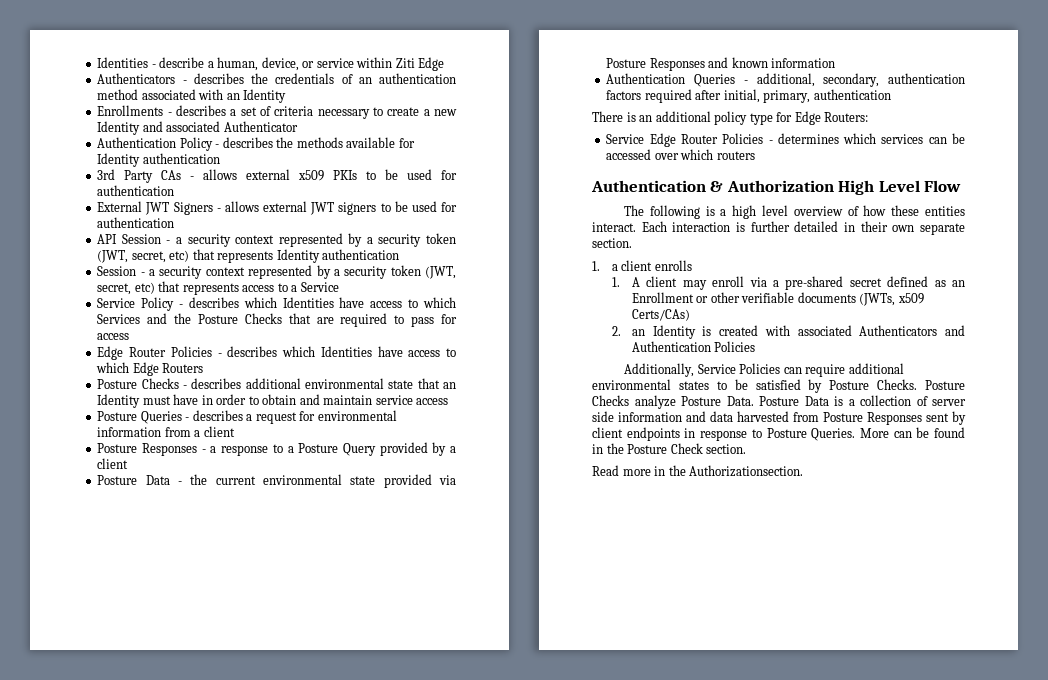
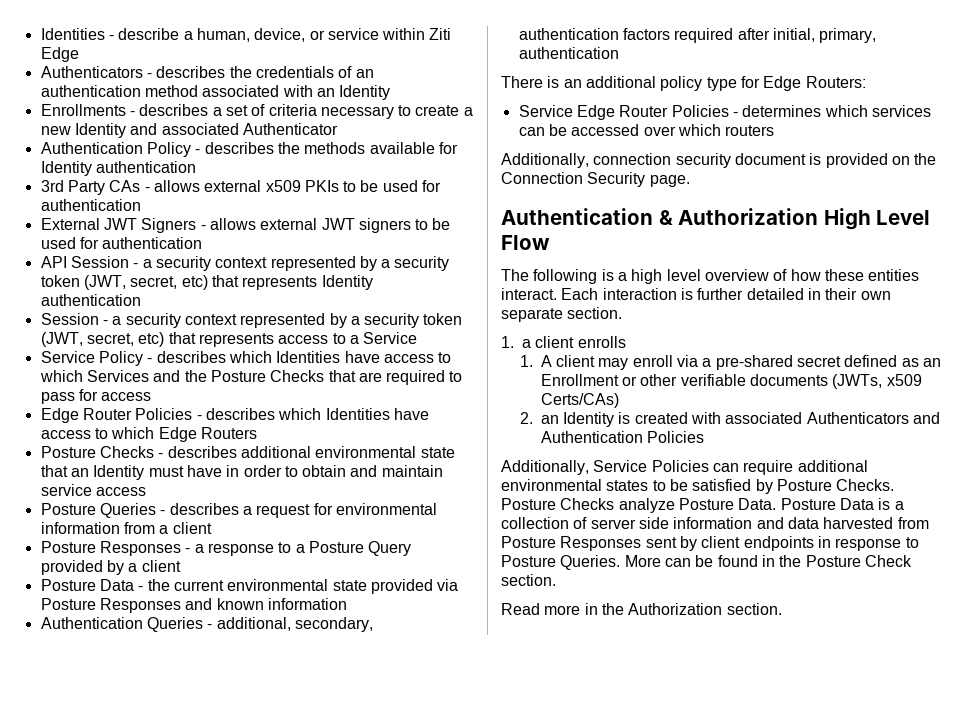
+ Additionally, connection security document is provided on the Connection Security page.
- Read more in the Authorizationsection.
+ Read more in the Authorization section.

